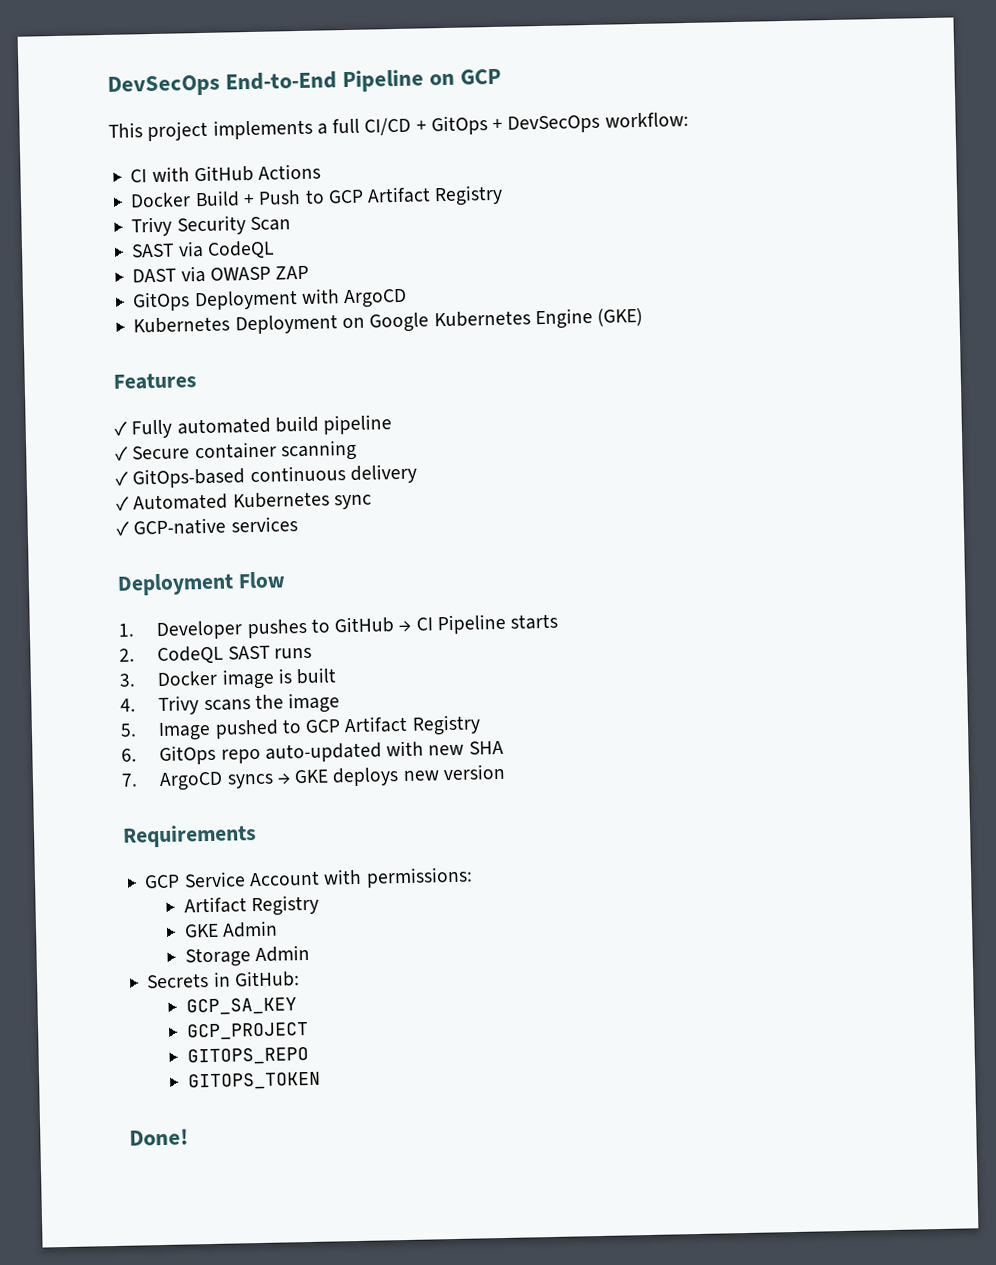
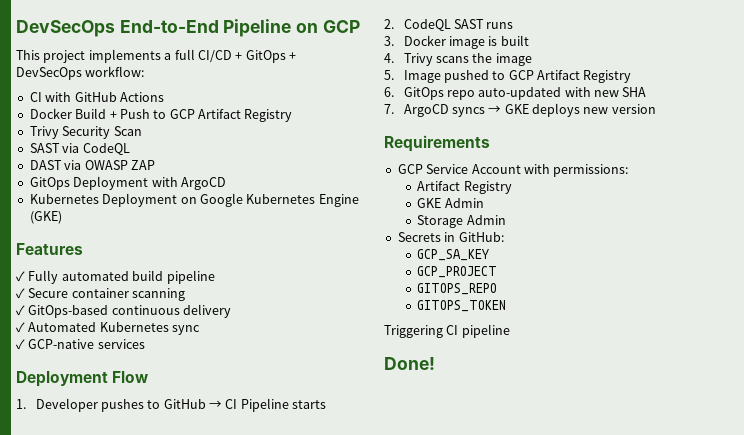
+ Triggering CI pipeline

